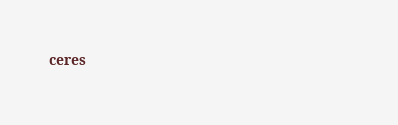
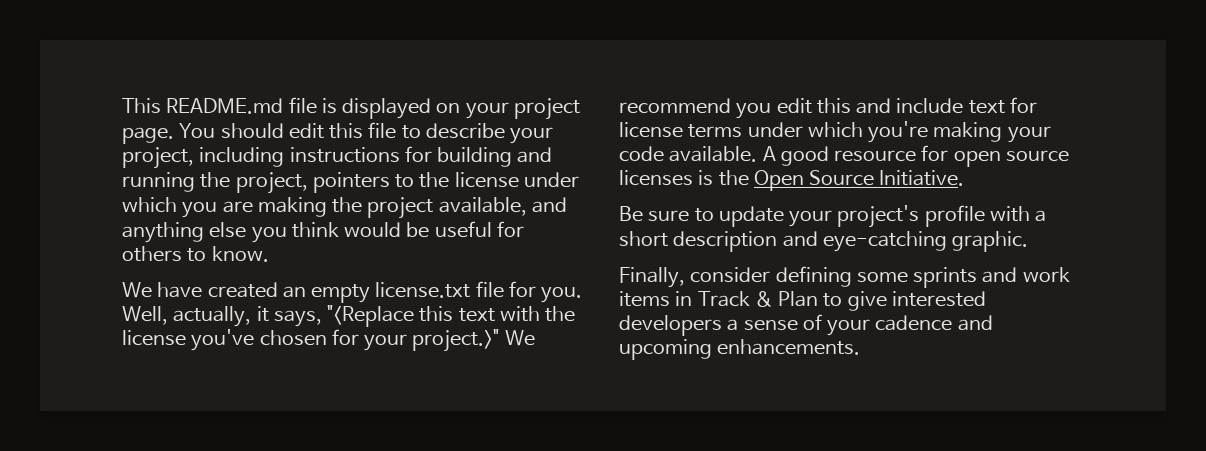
- ceres
+ This README.md file is displayed on your project page. You should edit this file to describe your project, including instructions for building and running the project, pointers to the license under which you are making the project available, and anything else you think would be useful for others to know.
+ We have created an empty license.txt file for you. Well, actually, it says, "<Replace this text with the license you've chosen for your project.>" We recommend you edit this and include text for license terms under which you're making your code available. A good resource for open source licenses is the Open Source Initiative.
+ Be sure to update your project's profile with a short description and eye-catching graphic.
+ Finally, consider defining some sprints and work items in Track & Plan to give interested developers a sense of your cadence and upcoming enhancements.

